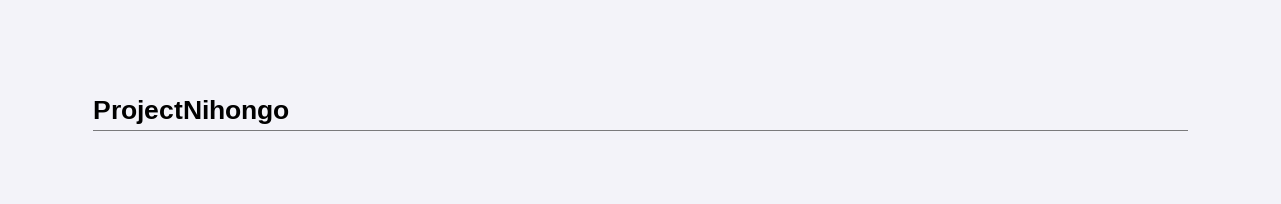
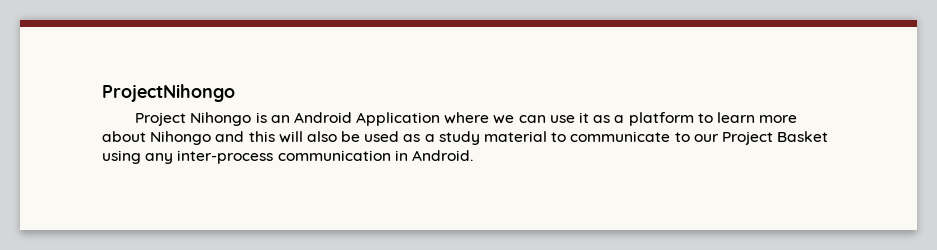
+ Project Nihongo is an Android Application where we can use it as a platform to learn more about Nihongo and this will also be used as a study material to communicate to our Project Basket using any inter-process communication in Android.

